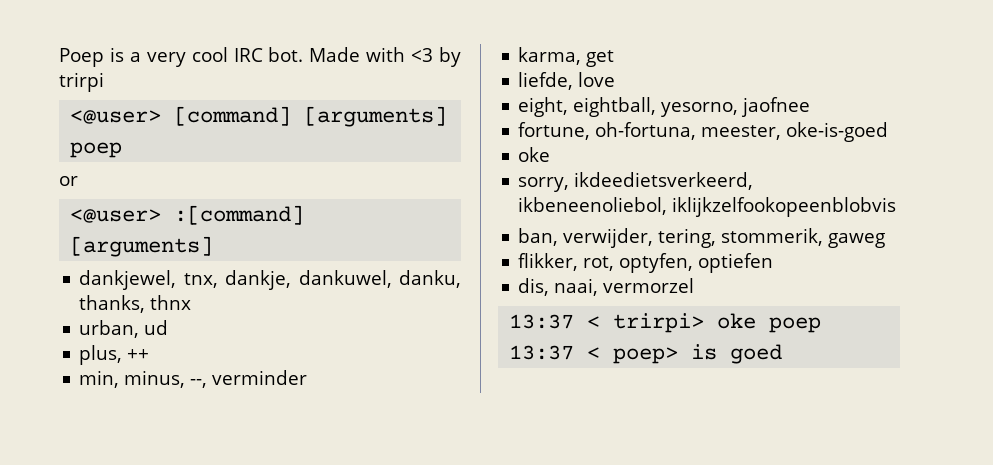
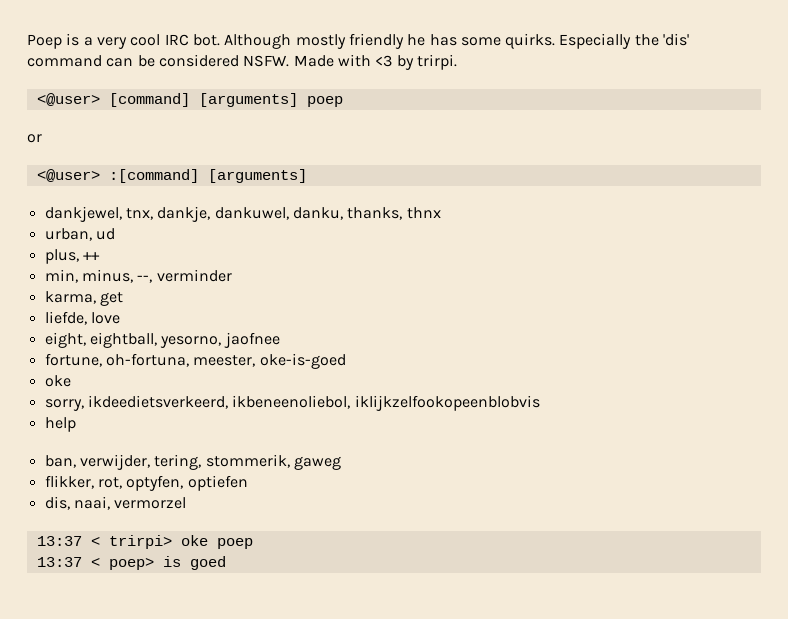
+ Although mostly friendly he has some quirks. Especially the 'dis' command can be considered NSFW.
- Made with <3 by trirpi
+ Made with <3 by trirpi.
+ help

